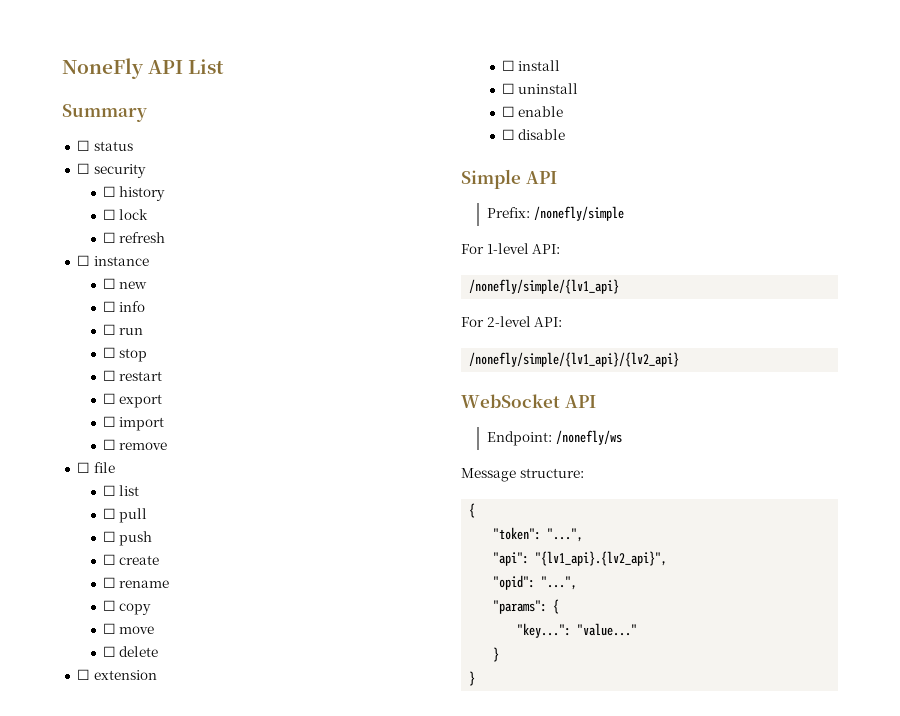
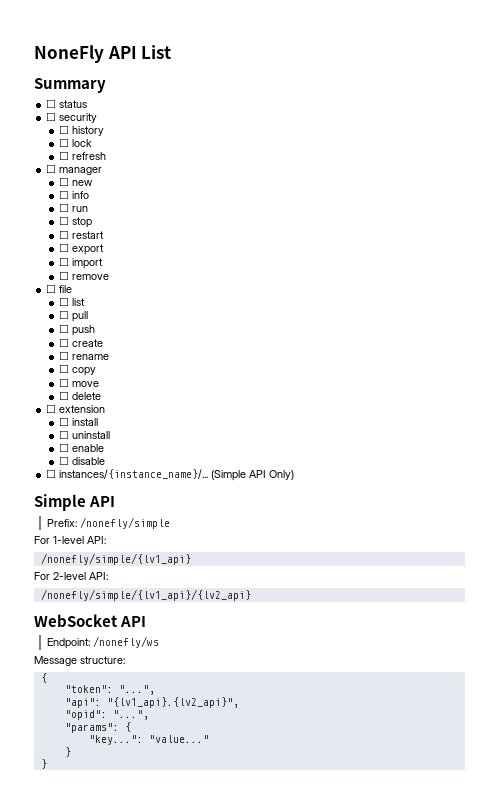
- ☐ instance
+ ☐ manager
+ ☐ instances/{instance_name}/... (Simple API Only)

